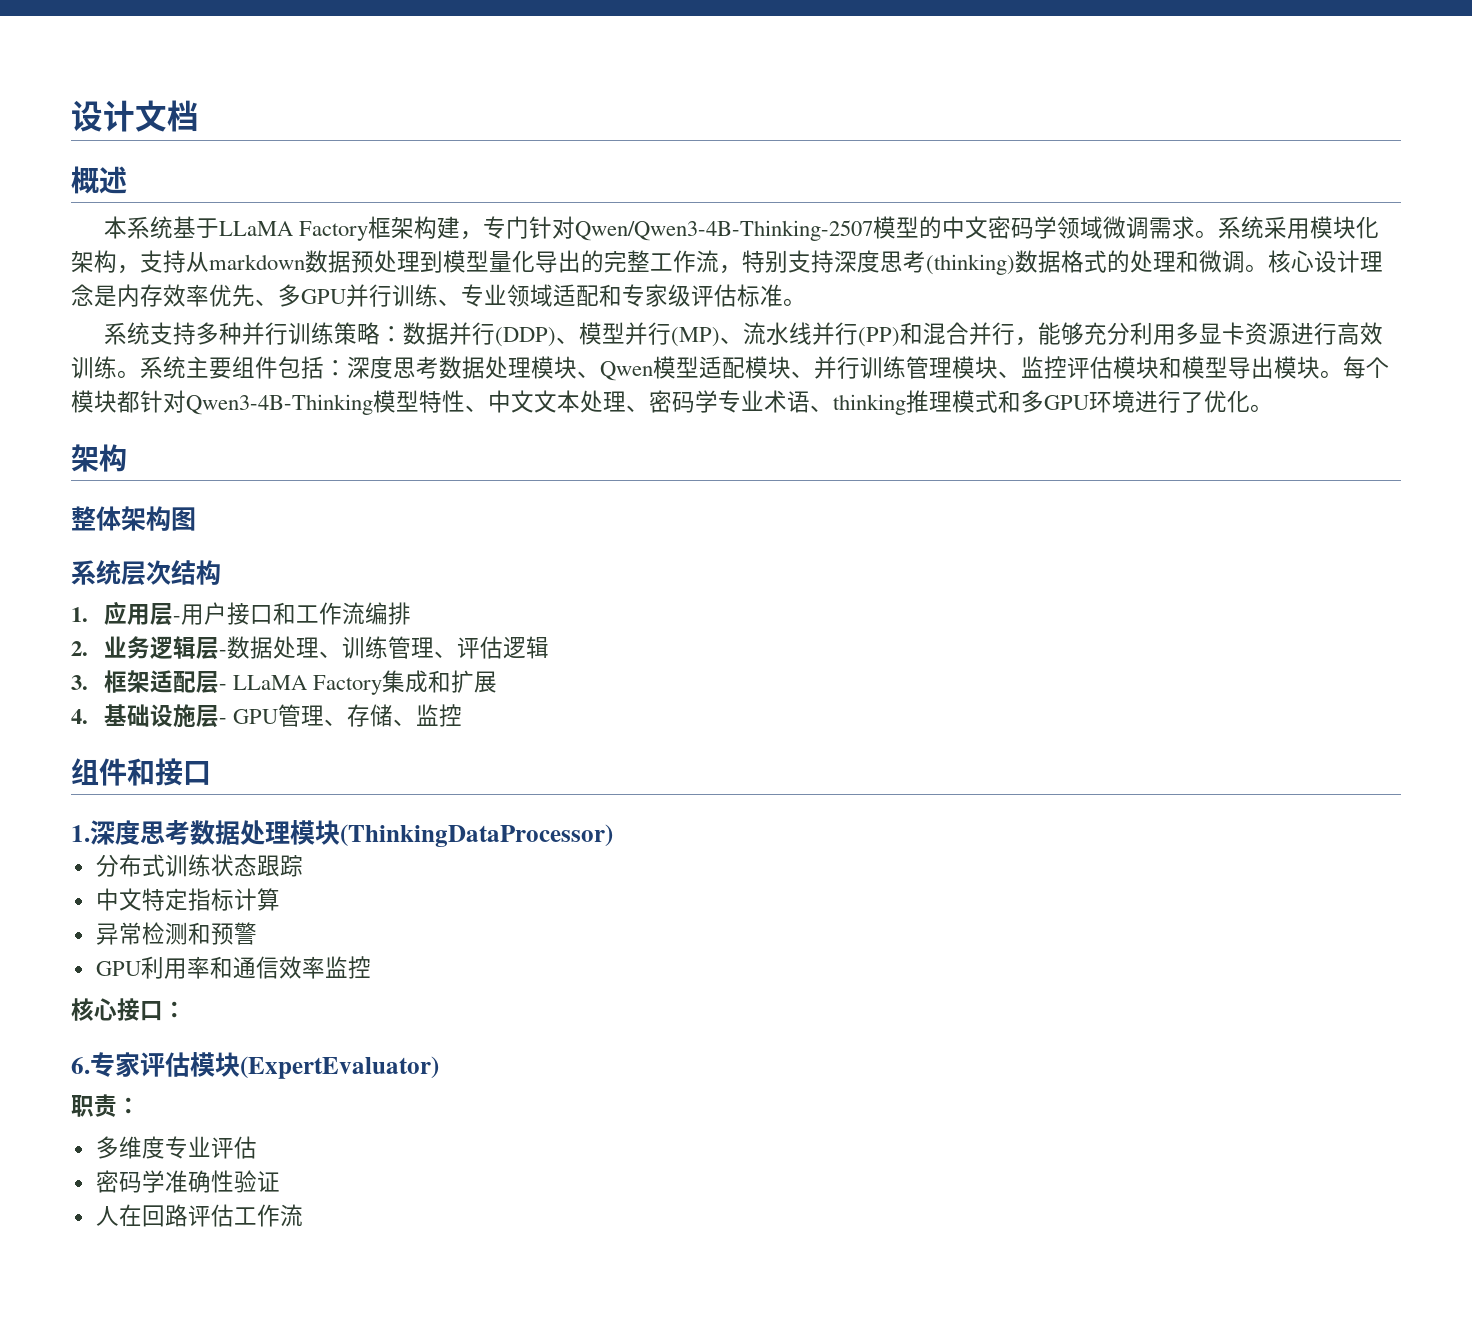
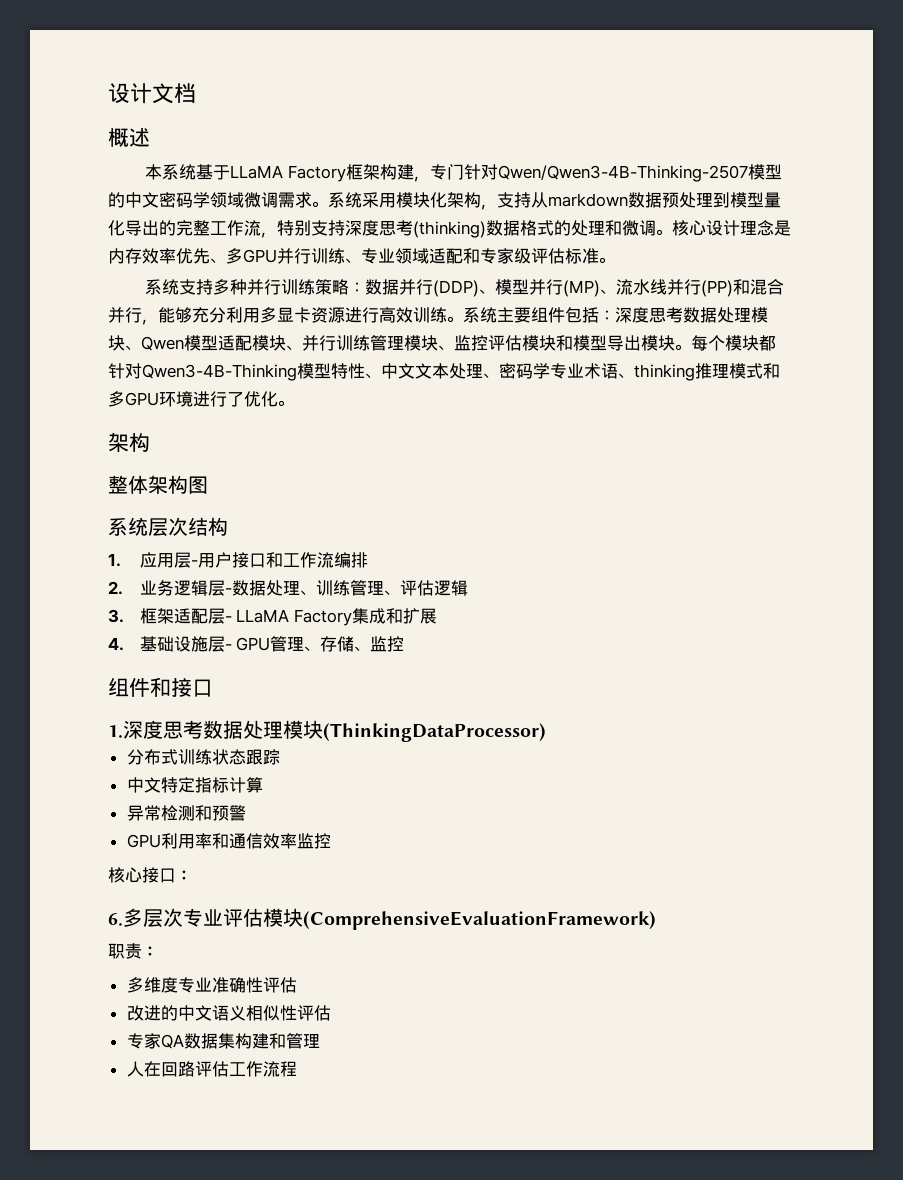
- 6.专家评估模块(ExpertEvaluator)
+ 6.多层次专业评估模块(ComprehensiveEvaluationFramework)
- 多维度专业评估
- 密码学准确性验证
+ 多维度专业准确性评估
+ 改进的中文语义相似性评估
+ 专家QA数据集构建和管理
- 人在回路评估工作流
+ 人在回路评估工作流程

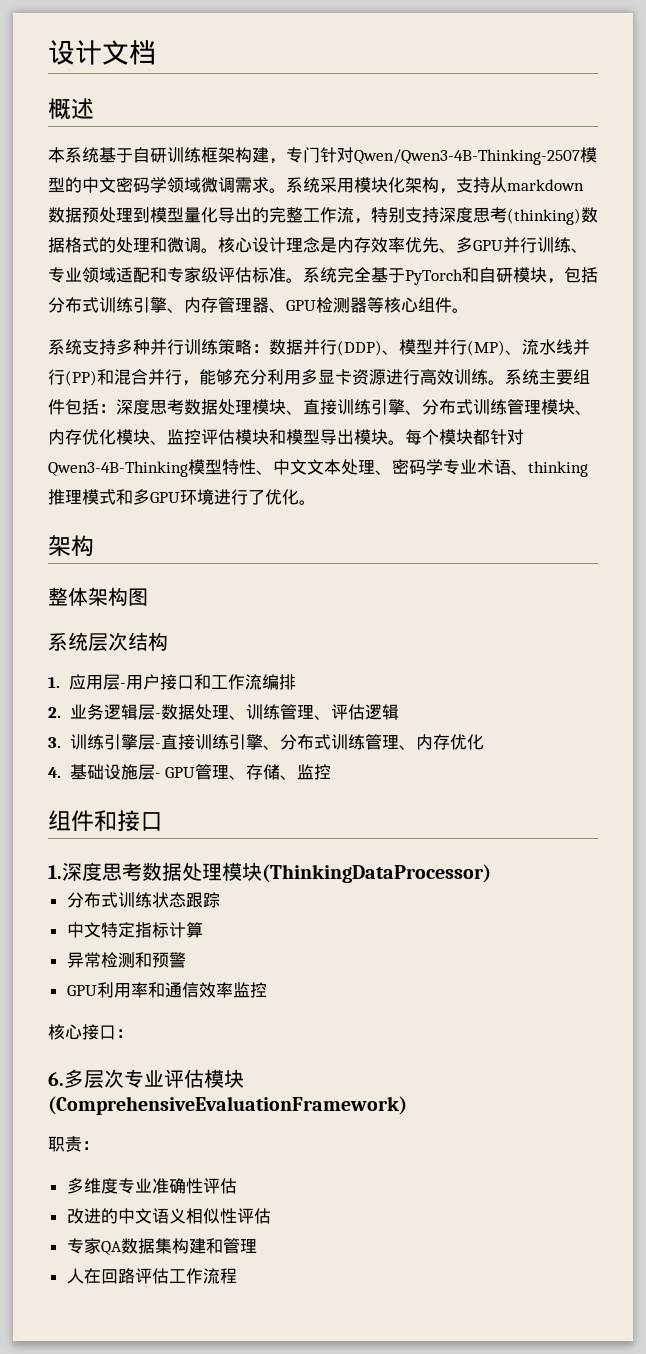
- 本系统基于LLaMA Factory框架构建，专门针对Qwen/Qwen3-4B-Thinking-2507模型的中文密码学领域微调需求。
+ 本系统基于自研训练框架构建，专门针对Qwen/Qwen3-4B-Thinking-2507模型的中文密码学领域微调需求。
+ 系统完全基于PyTorch和自研模块，包括分布式训练引擎、内存管理器、GPU检测器等核心组件。
- 系统主要组件包括：深度思考数据处理模块、Qwen模型适配模块、并行训练管理模块、监控评估模块和模型导出模块。
+ 系统主要组件包括：深度思考数据处理模块、直接训练引擎、分布式训练管理模块、内存优化模块、监控评估模块和模型导出模块。
- 3.框架适配层- LLaMA Factory集成和扩展
+ 3.训练引擎层-直接训练引擎、分布式训练管理、内存优化

